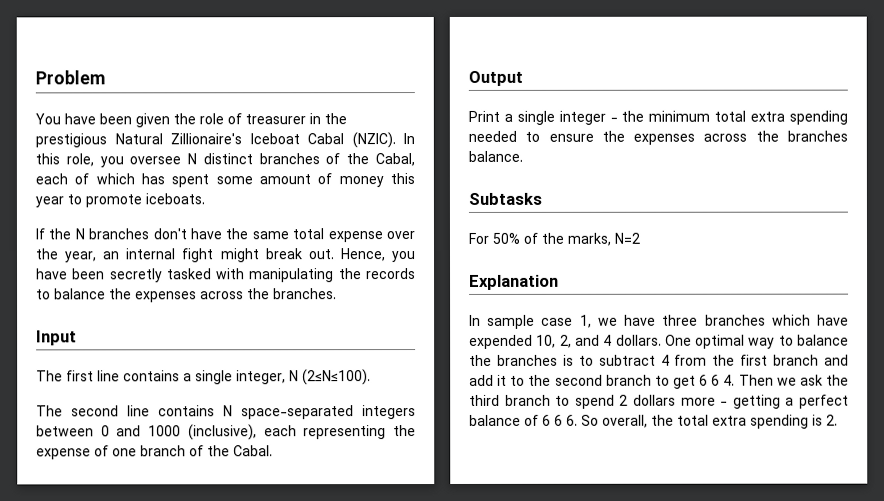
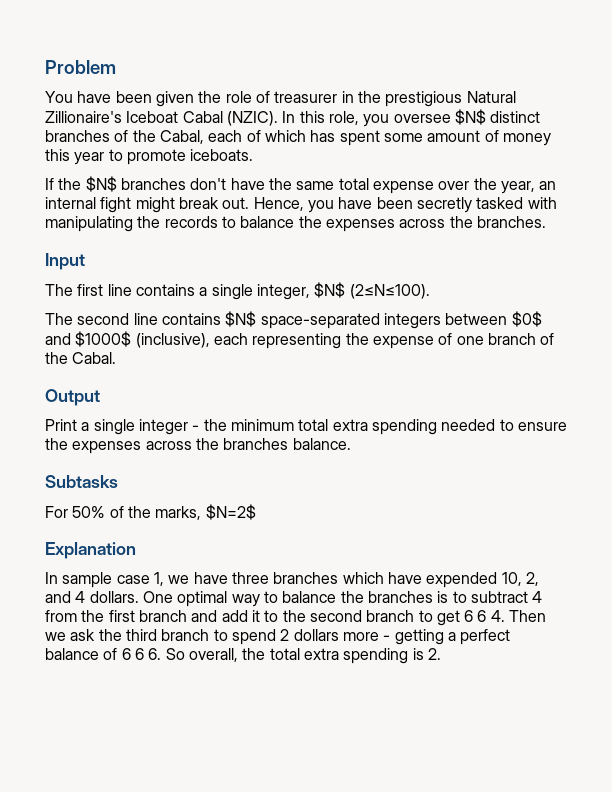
- In this role, you oversee N distinct branches of the Cabal, each of which has spent some amount of money this year to promote iceboats.
+ In this role, you oversee $N$ distinct branches of the Cabal, each of which has spent some amount of money this year to promote iceboats.
- If the N branches don't have the same total expense over the year, an internal fight might break out.
+ If the $N$ branches don't have the same total expense over the year, an internal fight might break out.
- The first line contains a single integer, N (2≤N≤100).
+ The first line contains a single integer, $N$ (2≤N≤100).
- The second line contains N space-separated integers between 0 and 1000 (inclusive), each representing the expense of one branch of the Cabal.
+ The second line contains $N$ space-separated integers between $0$ and $1000$ (inclusive), each representing the expense of one branch of the Cabal.
- For 50% of the marks, N=2
+ For 50% of the marks, $N=2$

